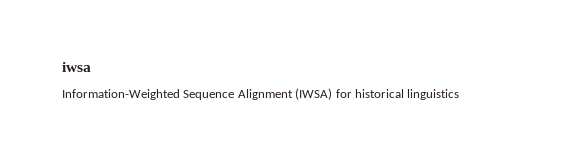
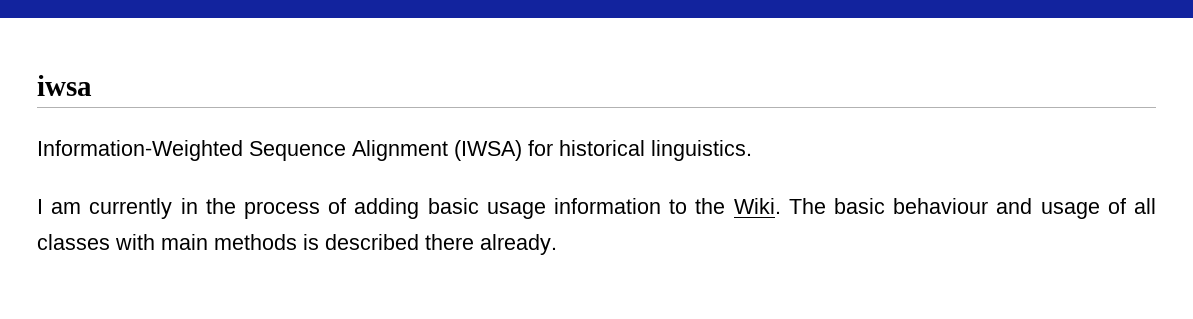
- Information-Weighted Sequence Alignment (IWSA) for historical linguistics
+ Information-Weighted Sequence Alignment (IWSA) for historical linguistics.
+ I am currently in the process of adding basic usage information to the Wiki. The basic behaviour and usage of all classes with main methods is described there already.

